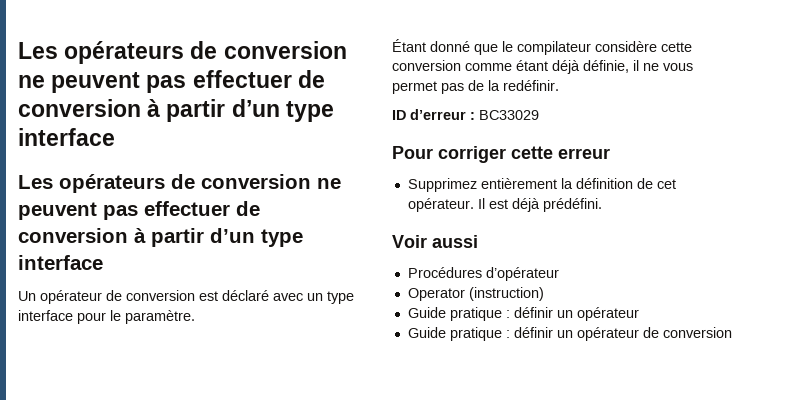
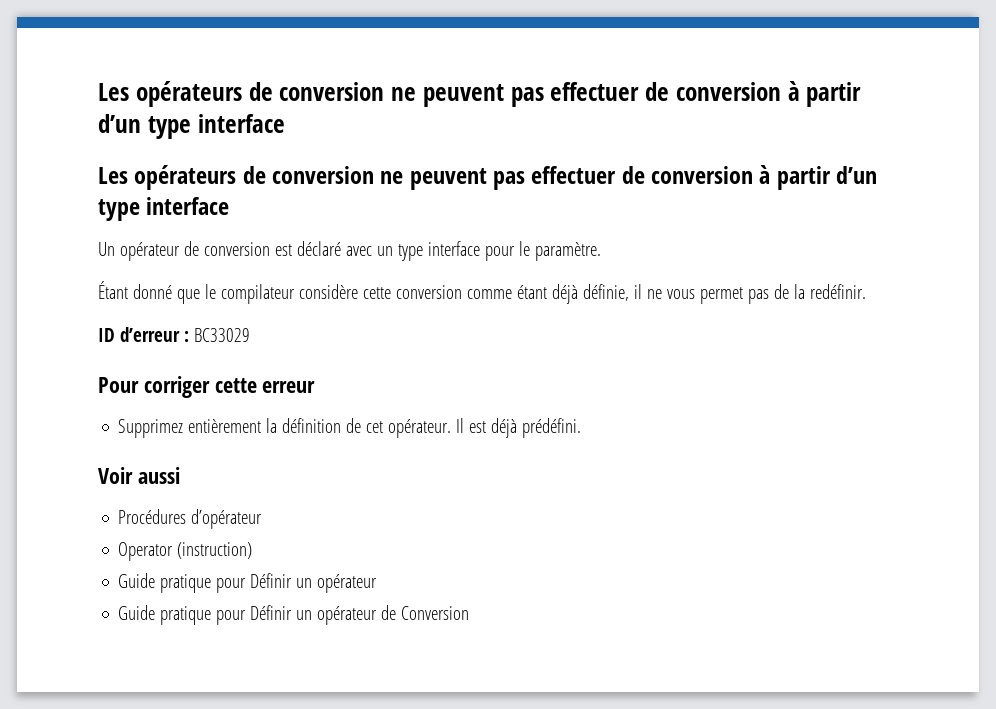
  Operator (instruction)
- Guide pratique : définir un opérateur
+ Guide pratique pour Définir un opérateur
- Guide pratique : définir un opérateur de conversion
+ Guide pratique pour Définir un opérateur de Conversion

